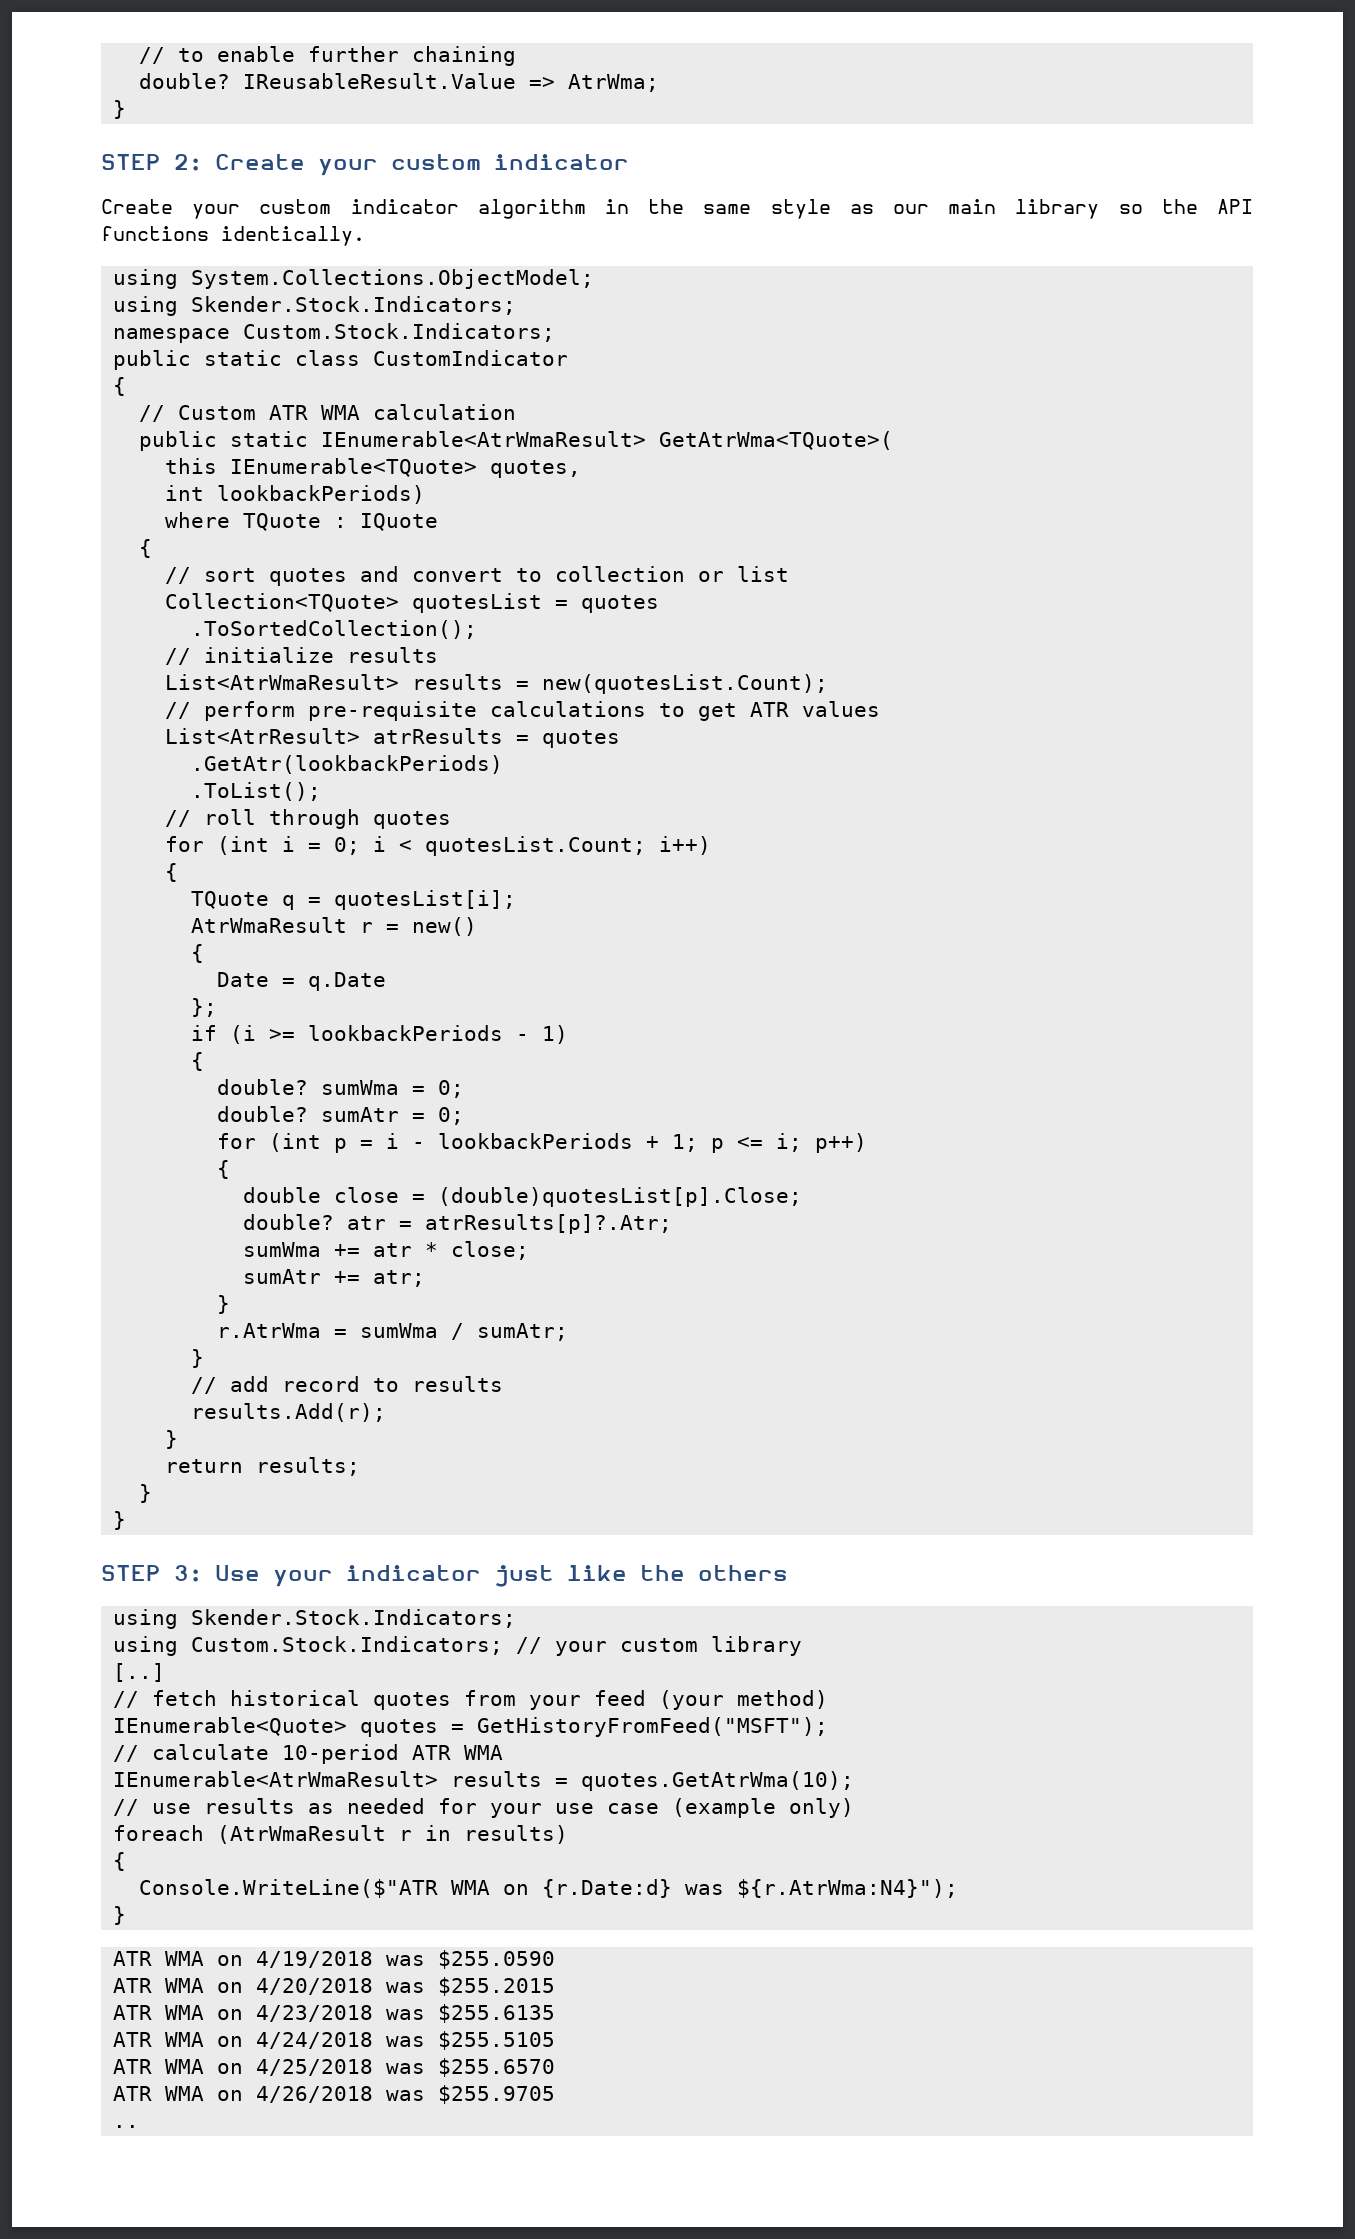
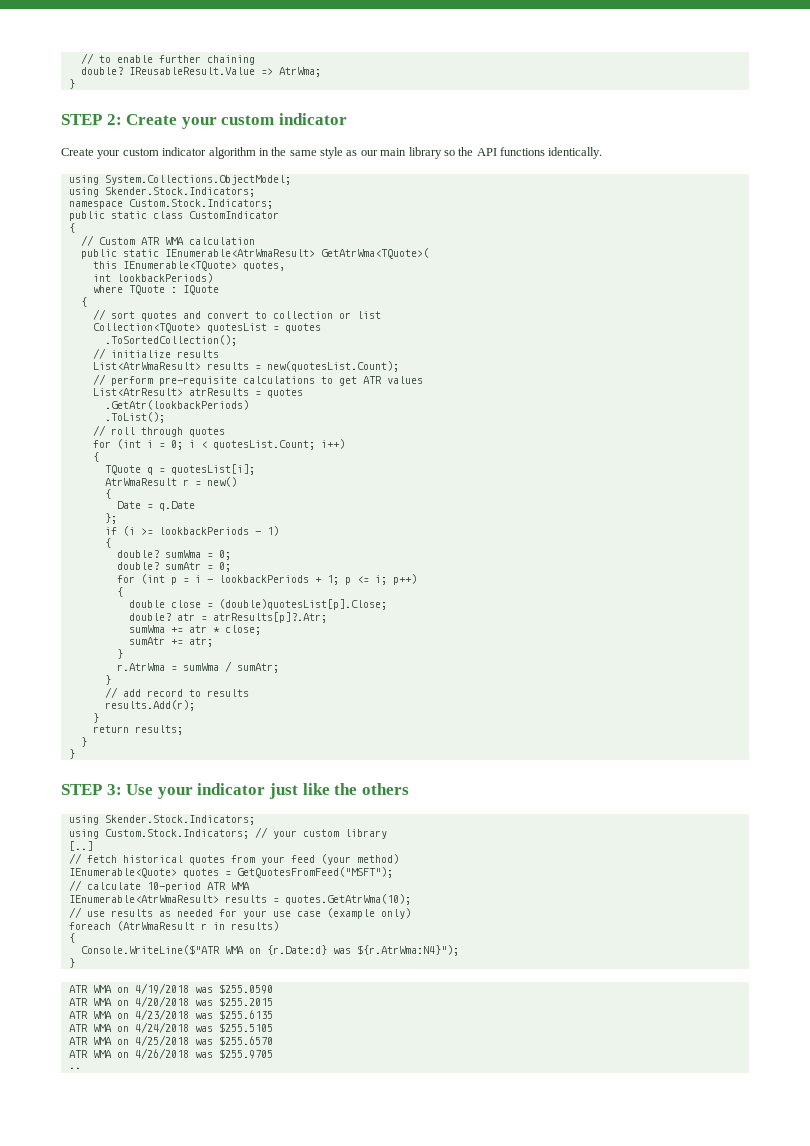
- IEnumerable<Quote> quotes = GetHistoryFromFeed("MSFT");
+ IEnumerable<Quote> quotes = GetQuotesFromFeed("MSFT");

